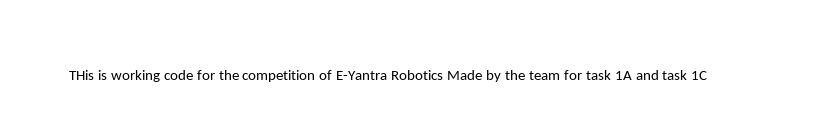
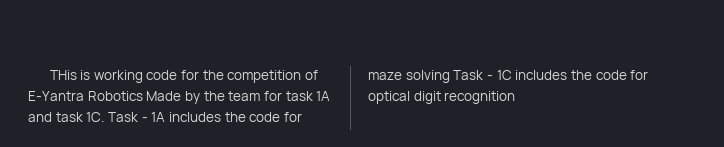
- THis is working code for the competition of E-Yantra Robotics Made by the team for task 1A and task 1C
+ THis is working code for the competition of E-Yantra Robotics Made by the team for task 1A and task 1C. Task - 1A includes the code for maze solving Task - 1C includes the code for optical digit recognition

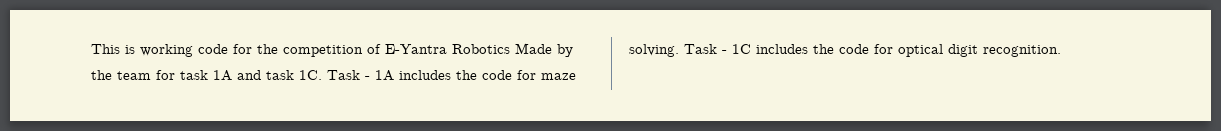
- THis is working code for the competition of E-Yantra Robotics Made by the team for task 1A and task 1C.
+ This is working code for the competition of E-Yantra Robotics Made by the team for task 1A and task 1C.
- Task - 1A includes the code for maze solving Task - 1C includes the code for optical digit recognition
+ Task - 1A includes the code for maze solving. Task - 1C includes the code for optical digit recognition.

